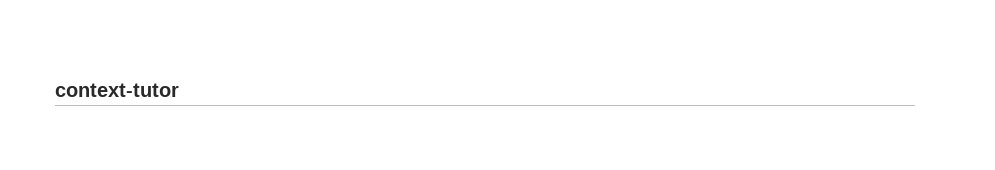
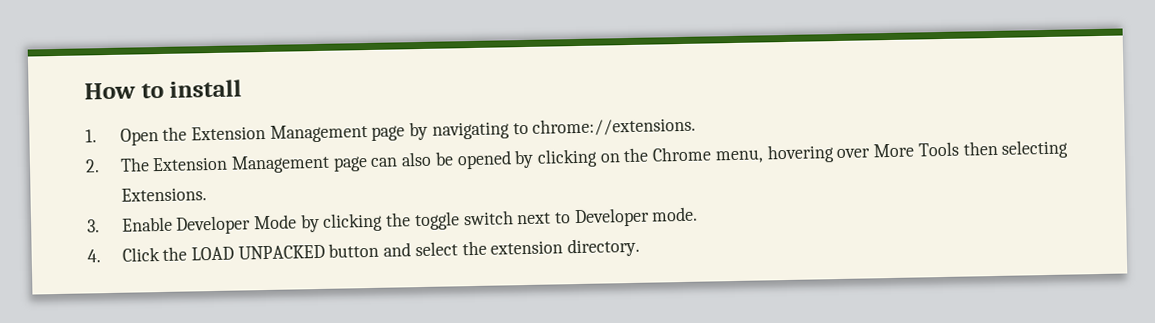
- context-tutor
+ How to install
+ 1. Open the Extension Management page by navigating to chrome://extensions.
+ 2. The Extension Management page can also be opened by clicking on the Chrome menu, hovering over More Tools then selecting Extensions.
+ 3. Enable Developer Mode by clicking the toggle switch next to Developer mode.
+ 4. Click the LOAD UNPACKED button and select the extension directory.

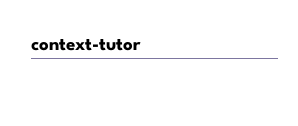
- How to install
- 1. Open the Extension Management page by navigating to chrome://extensions.
- 2. The Extension Management page can also be opened by clicking on the Chrome menu, hovering over More Tools then selecting Extensions.
- 3. Enable Developer Mode by clicking the toggle switch next to Developer mode.
- 4. Click the LOAD UNPACKED button and select the extension directory.
+ context-tutor

